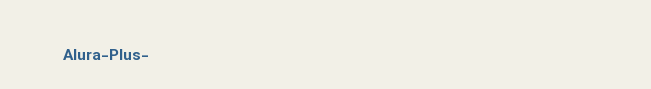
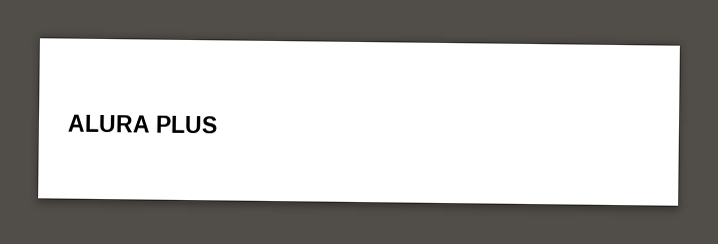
- Alura-Plus-
+ ALURA PLUS

